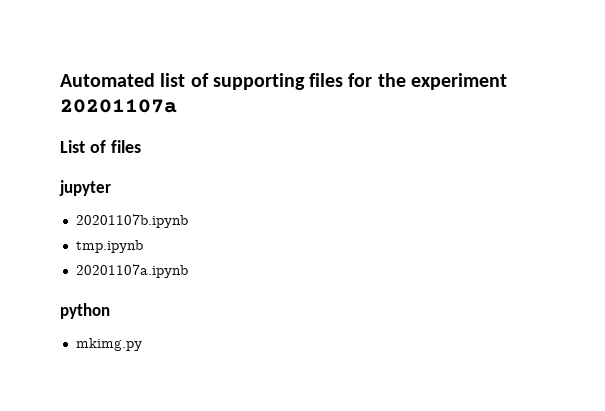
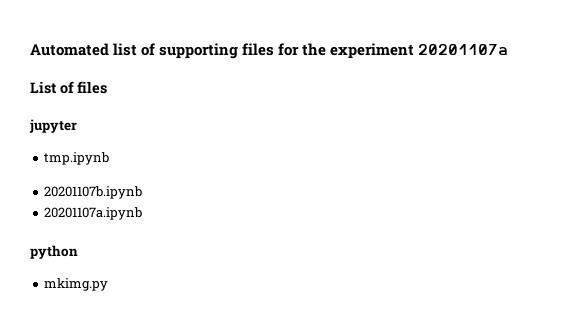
+ tmp.ipynb
- tmp.ipynb

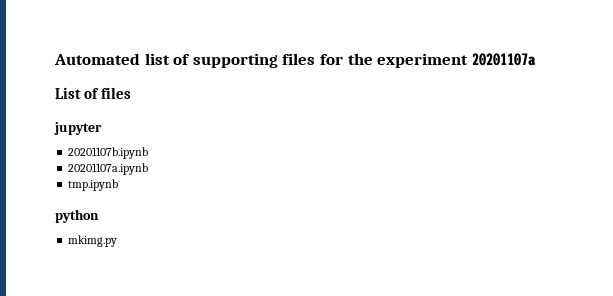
- tmp.ipynb
+ tmp.ipynb

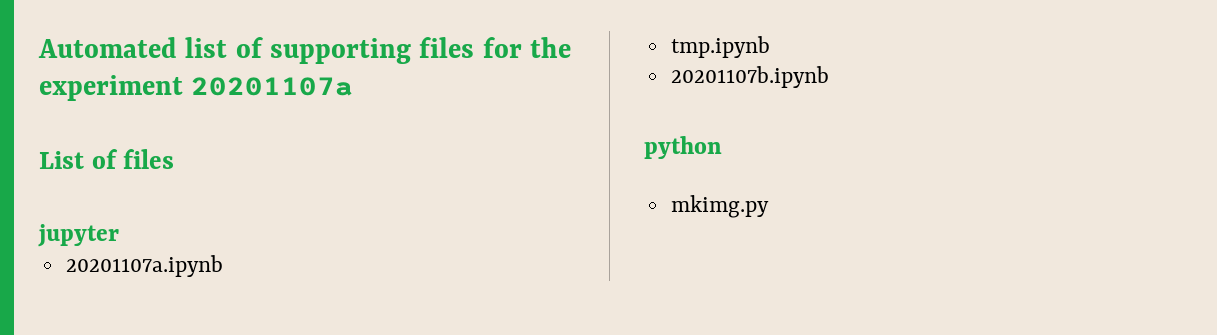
- 20201107b.ipynb
+ 20201107b.ipynb

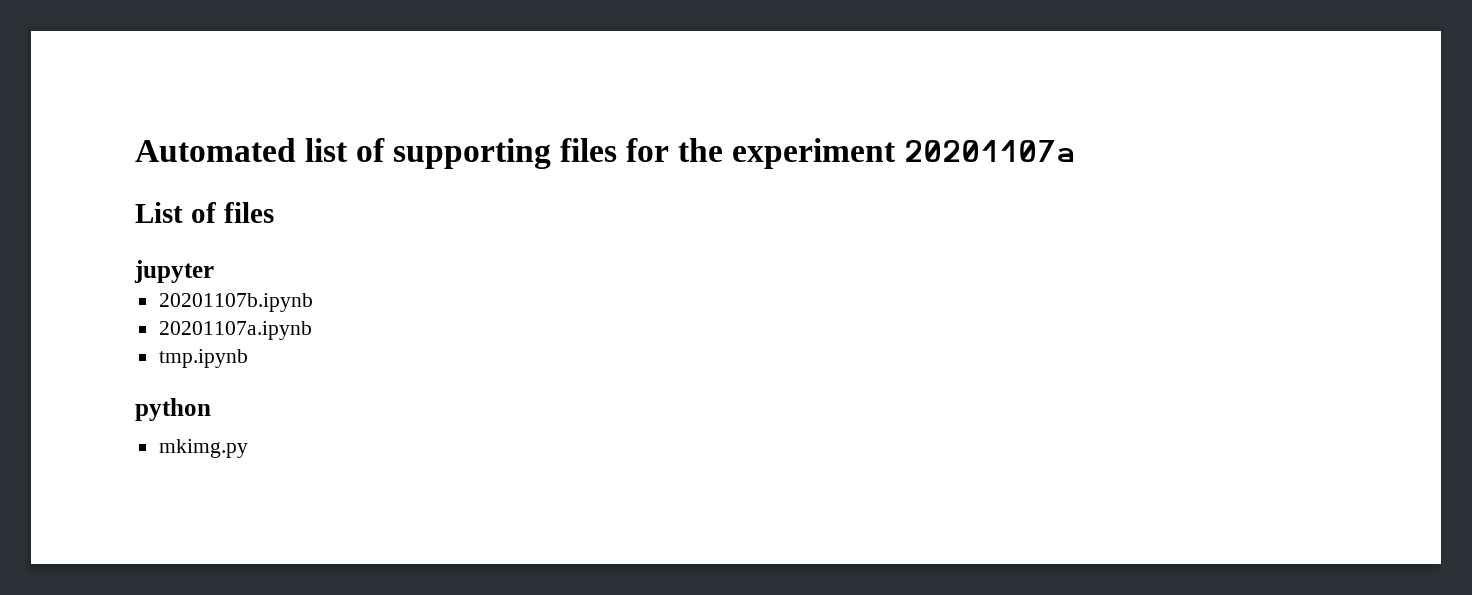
+ 20201107b.ipynb
- 20201107b.ipynb

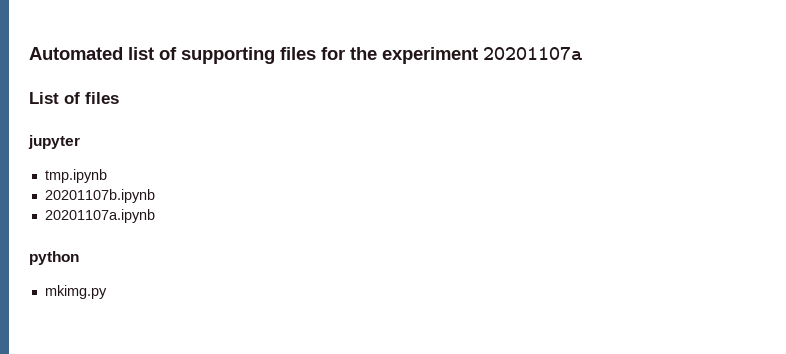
+ tmp.ipynb
- tmp.ipynb

